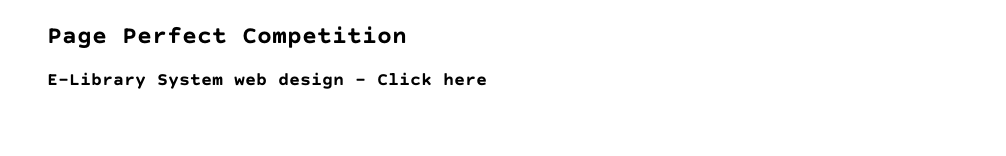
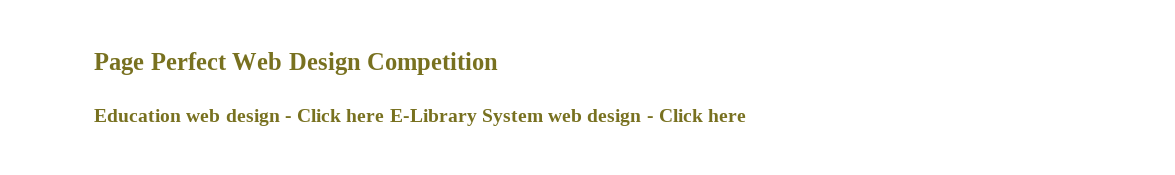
- Page Perfect Competition
+ Page Perfect Web Design Competition
- E-Library System web design - Click here
+ Education web design - Click here E-Library System web design - Click here

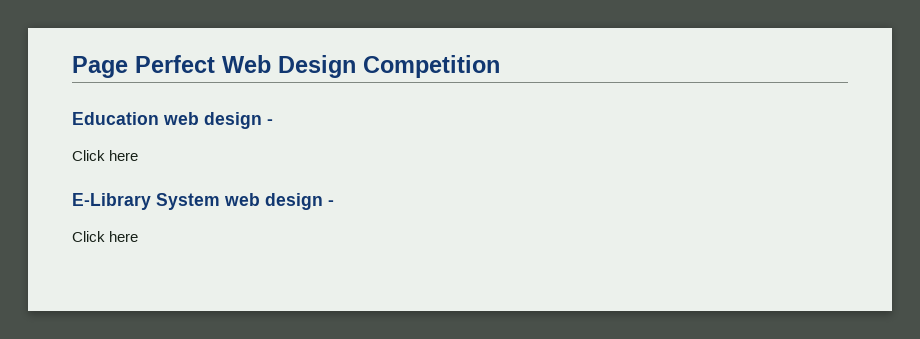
- Education web design - Click here E-Library System web design - Click here
+ Education web design -
+ Click here
+ E-Library System web design -
+ Click here

